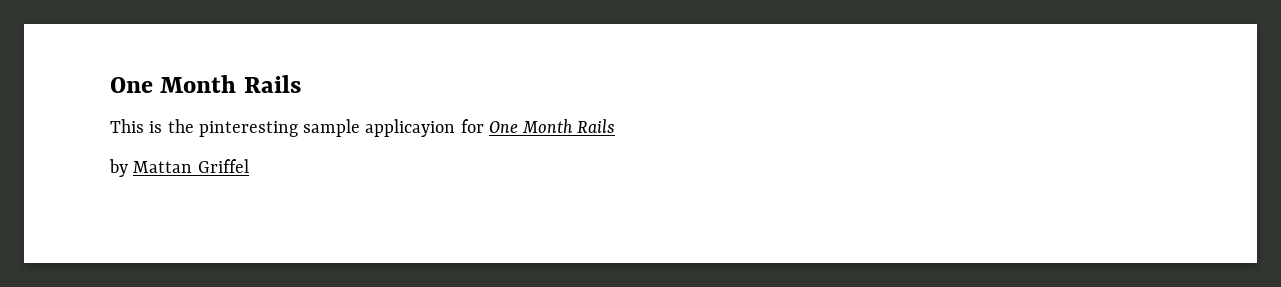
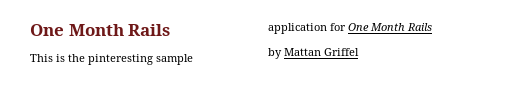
- This is the pinteresting sample applicayion for One Month Rails
+ This is the pinteresting sample application for One Month Rails

